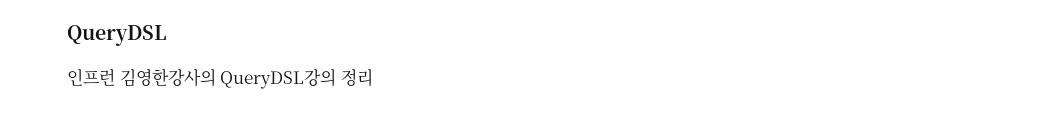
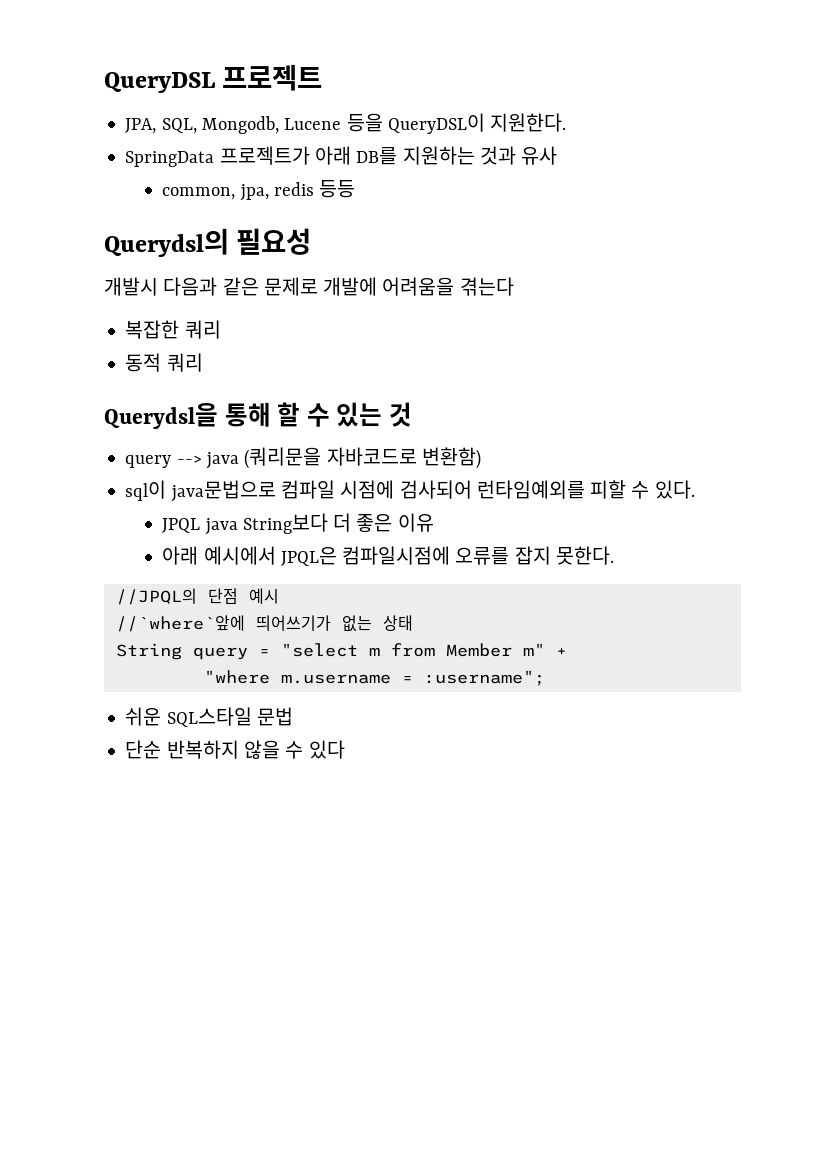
- QueryDSL
- 인프런 김영한강사의 QueryDSL강의 정리
+ QueryDSL 프로젝트
+ JPA, SQL, Mongodb, Lucene 등을 QueryDSL이 지원한다.
+ SpringData 프로젝트가 아래 DB를 지원하는 것과 유사
+ common, jpa, redis 등등
+ Querydsl의 필요성
+ 개발시 다음과 같은 문제로 개발에 어려움을 겪는다
+ 복잡한 쿼리
+ 동적 쿼리
+ Querydsl을 통해 할 수 있는 것
+ query --> java (쿼리문을 자바코드로 변환함)
+ sql이 java문법으로 컴파일 시점에 검사되어 런타임예외를 피할 수 있다.
+ JPQL java String보다 더 좋은 이유
+ 아래 예시에서 JPQL은 컴파일시점에 오류를 잡지 못한다.
+ //JPQL의 단점 예시
+ //`where`앞에 띄어쓰기가 없는 상태
+ String query = "select m from Member m" +
+ "where m.username = :username";
+ 쉬운 SQL스타일 문법
+ 단순 반복하지 않을 수 있다

